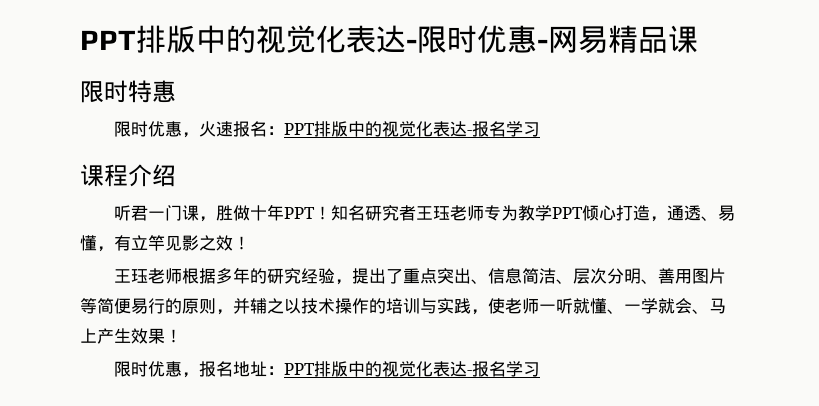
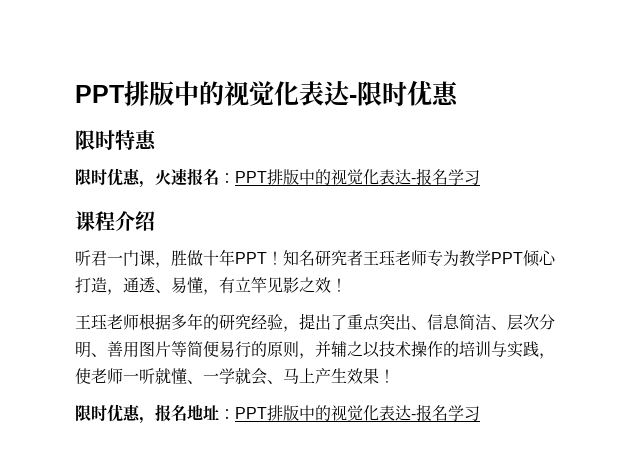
- PPT排版中的视觉化表达-限时优惠-网易精品课
+ PPT排版中的视觉化表达-限时优惠

